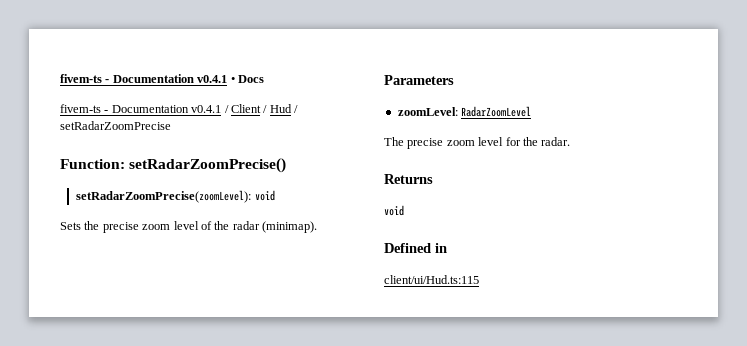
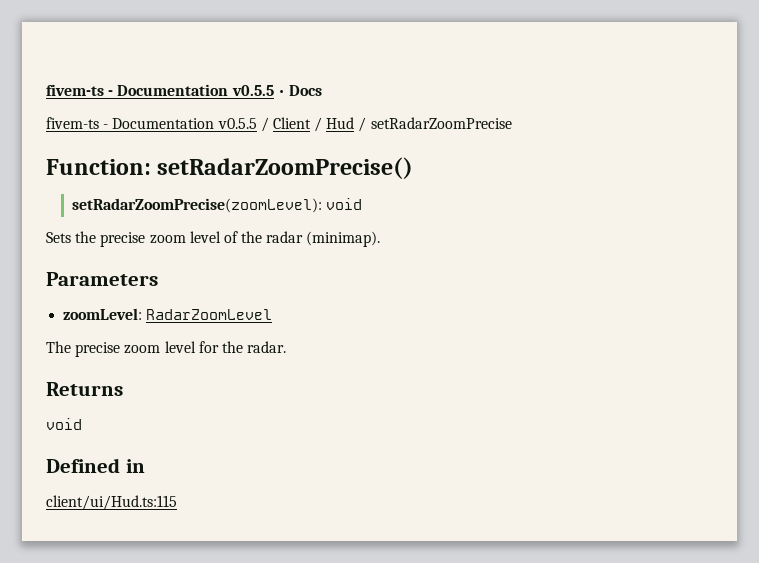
- fivem-ts - Documentation v0.4.1 • Docs
+ fivem-ts - Documentation v0.5.5 • Docs
- fivem-ts - Documentation v0.4.1 / Client / Hud / setRadarZoomPrecise
+ fivem-ts - Documentation v0.5.5 / Client / Hud / setRadarZoomPrecise

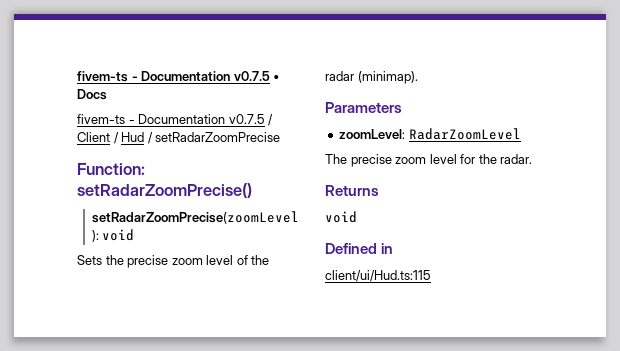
- fivem-ts - Documentation v0.5.5 • Docs
+ fivem-ts - Documentation v0.7.5 • Docs
- fivem-ts - Documentation v0.5.5 / Client / Hud / setRadarZoomPrecise
+ fivem-ts - Documentation v0.7.5 / Client / Hud / setRadarZoomPrecise

